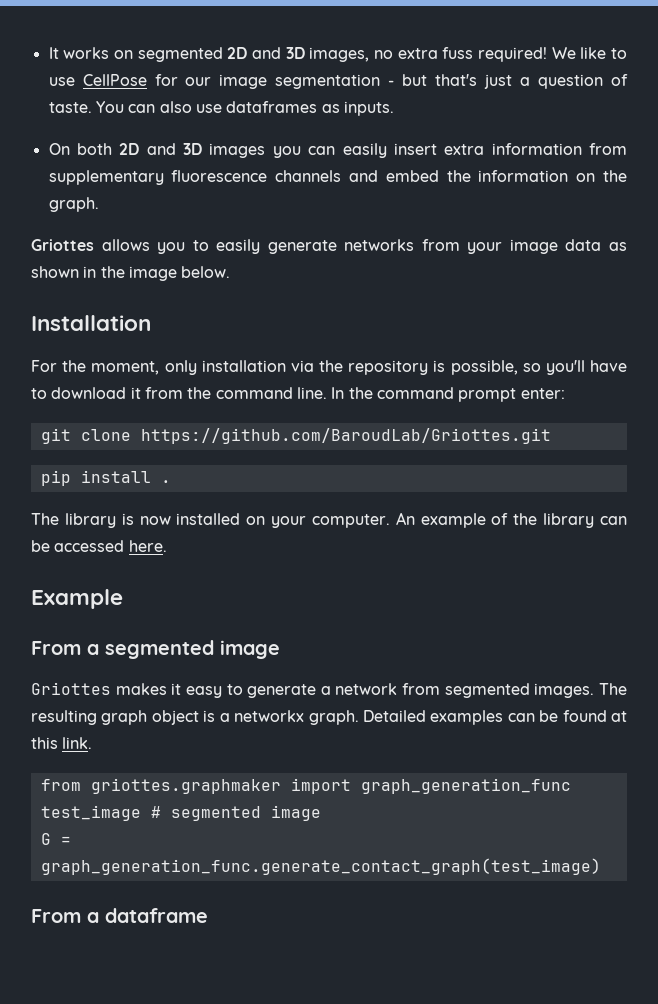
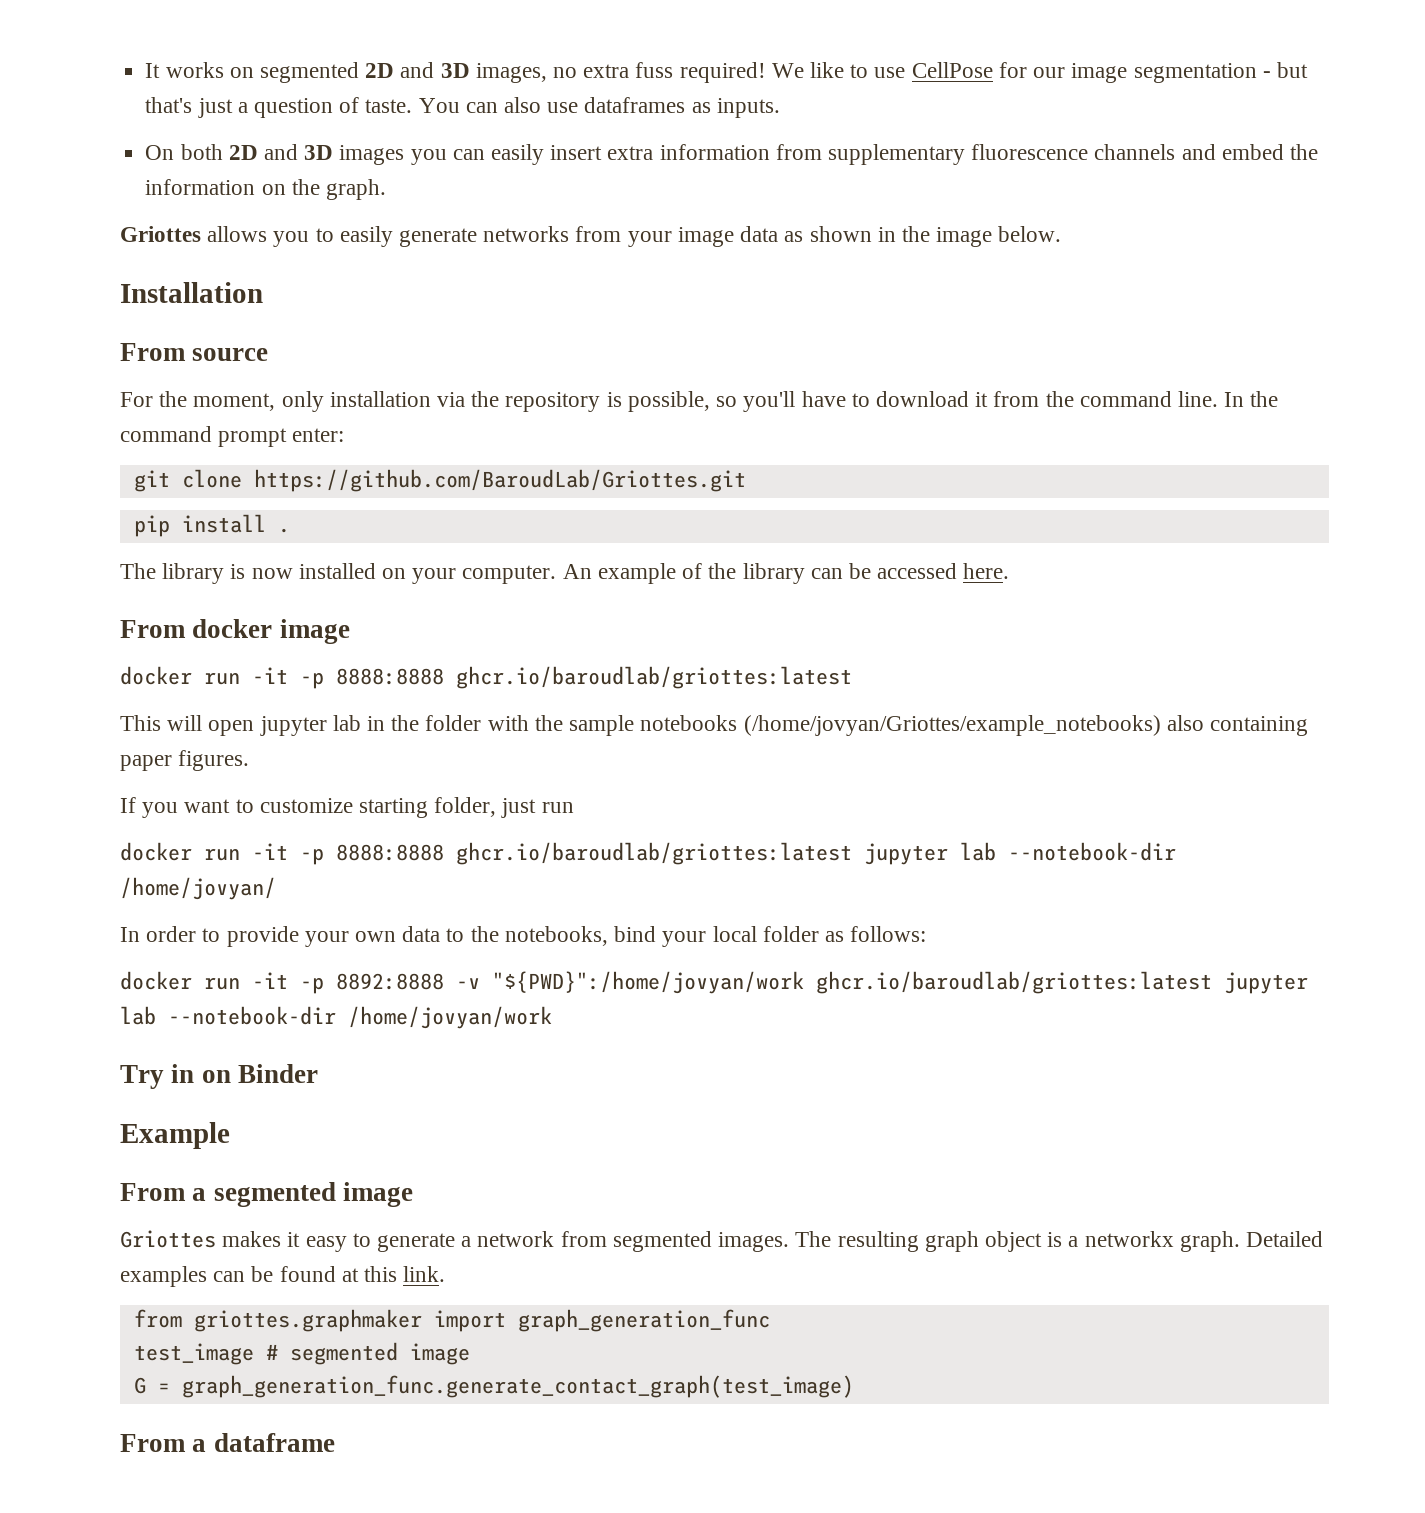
+ From source
+ From docker image
+ docker run -it -p 8888:8888 ghcr.io/baroudlab/griottes:latest
+ This will open jupyter lab in the folder with the sample notebooks (/home/jovyan/Griottes/example_notebooks) also containing paper figures.
+ If you want to customize starting folder, just run
+ docker run -it -p 8888:8888 ghcr.io/baroudlab/griottes:latest jupyter lab --notebook-dir /home/jovyan/
+ In order to provide your own data to the notebooks, bind your local folder as follows:
+ docker run -it -p 8892:8888 -v "${PWD}":/home/jovyan/work ghcr.io/baroudlab/griottes:latest jupyter lab --notebook-dir /home/jovyan/work
+ Try in on Binder

